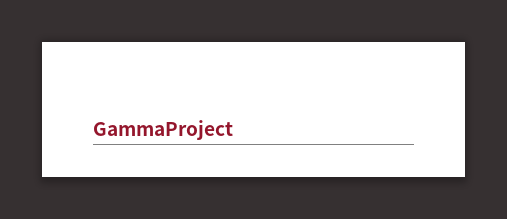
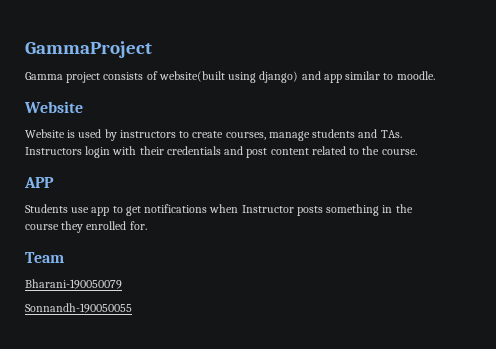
+ Gamma project consists of website(built using django) and app similar to moodle.
+ Website
+ Website is used by instructors to create courses, manage students and TAs. Instructors login with their credentials and post content related to the course.
+ APP
+ Students use app to get notifications when Instructor posts something in the course they enrolled for.
+ Team
+ Bharani-190050079
+ Sonnandh-190050055

